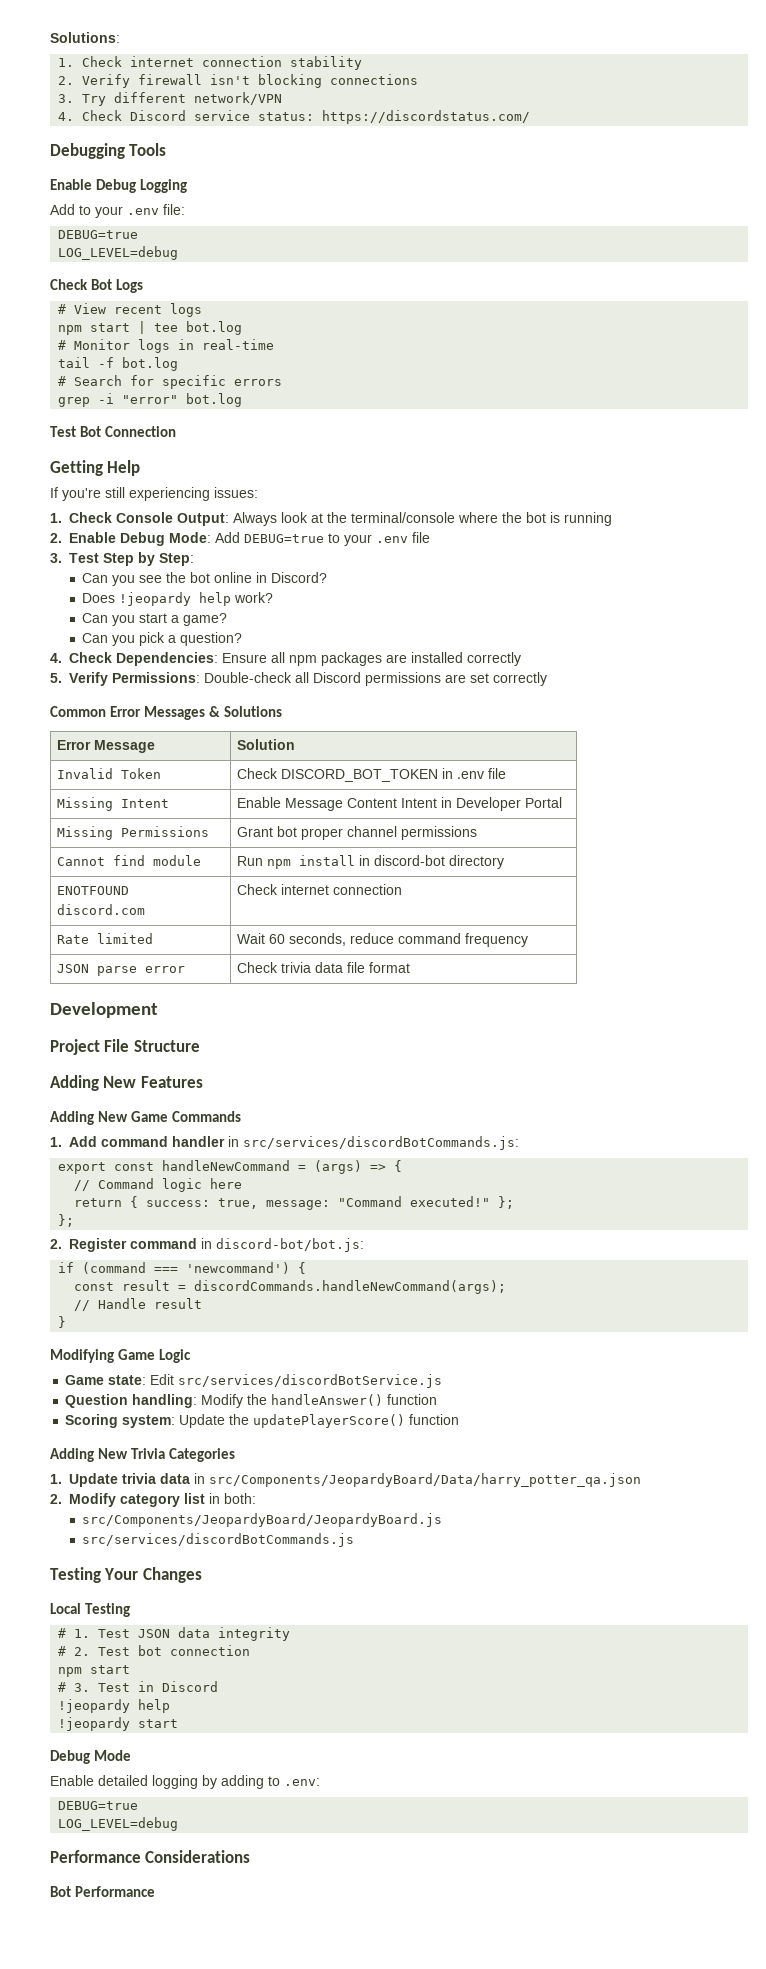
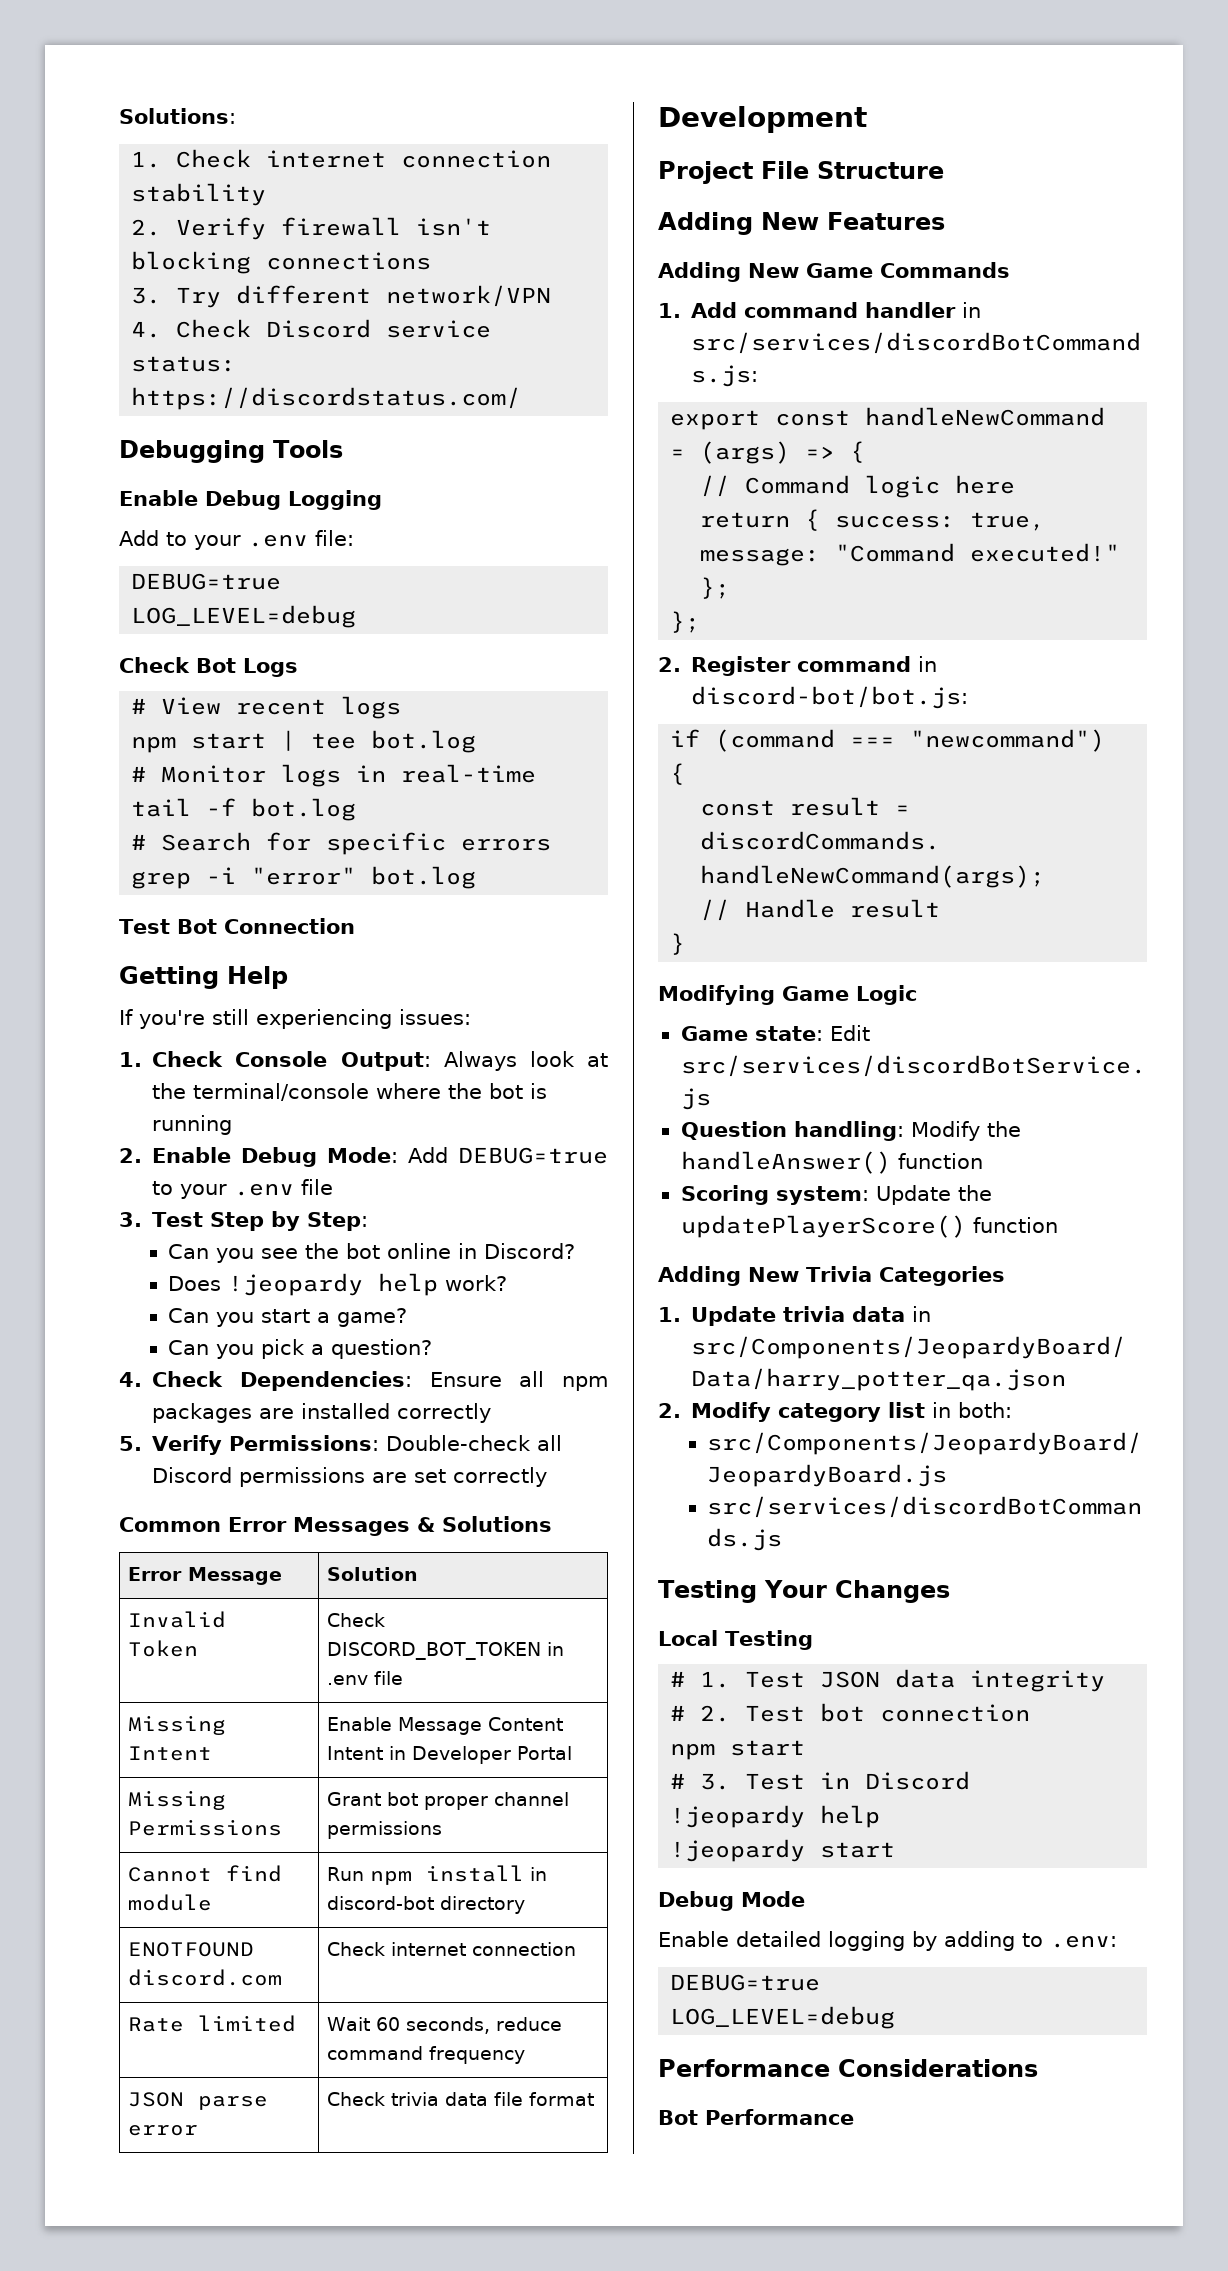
- if (command === 'newcommand') {
+ if (command === "newcommand") {

